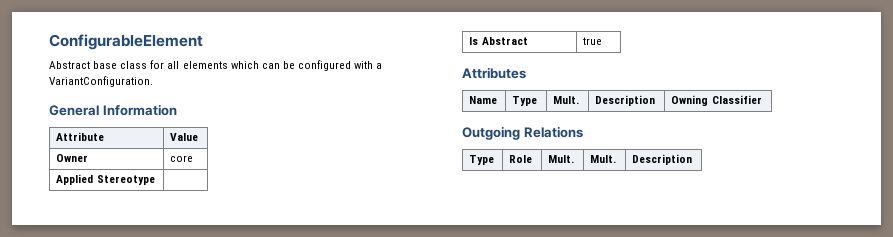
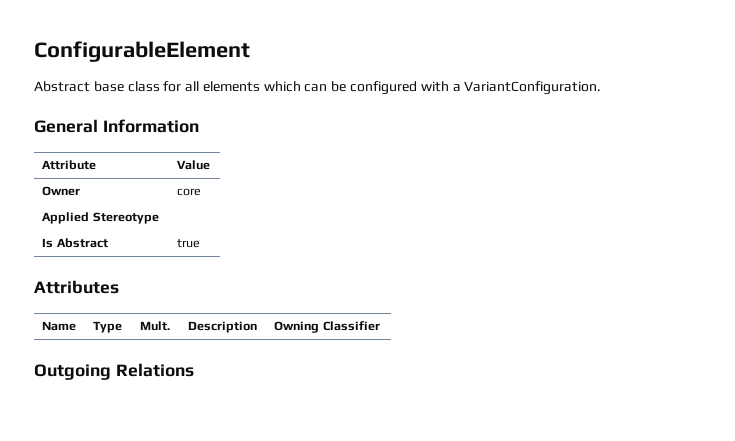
- Type | Role | Mult. | Mult. | Description

